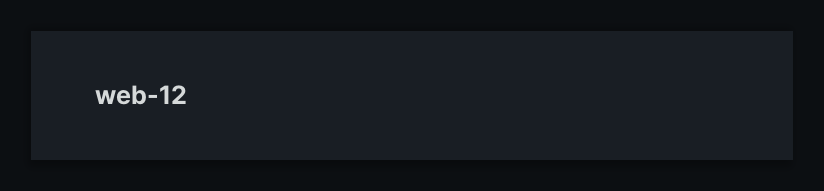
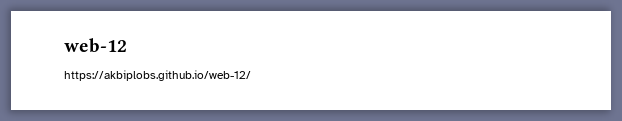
+ https://akbiplobs.github.io/web-12/

